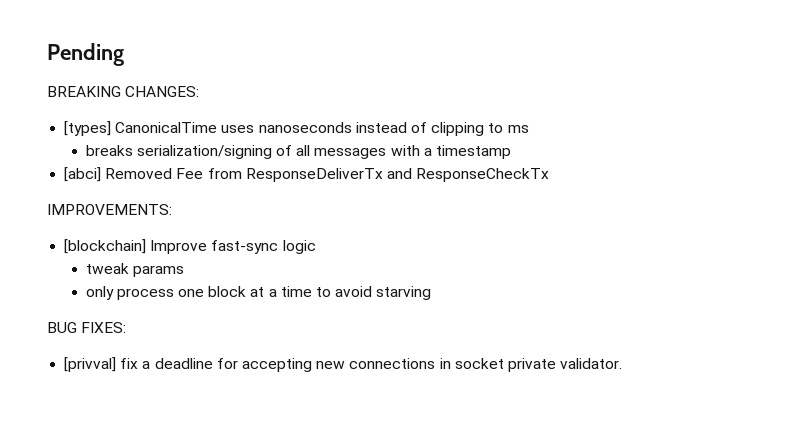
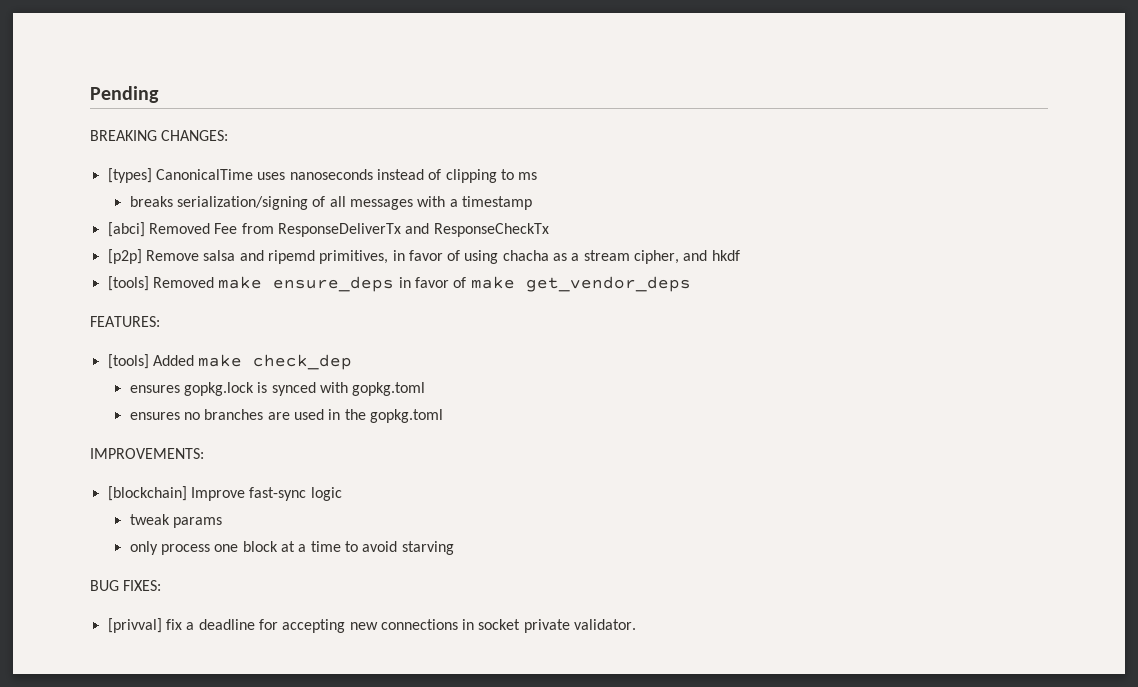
+ [p2p] Remove salsa and ripemd primitives, in favor of using chacha as a stream cipher, and hkdf
+ [tools] Removed make ensure_deps in favor of make get_vendor_deps
+ FEATURES:
+ [tools] Added make check_dep
+ ensures gopkg.lock is synced with gopkg.toml
+ ensures no branches are used in the gopkg.toml

